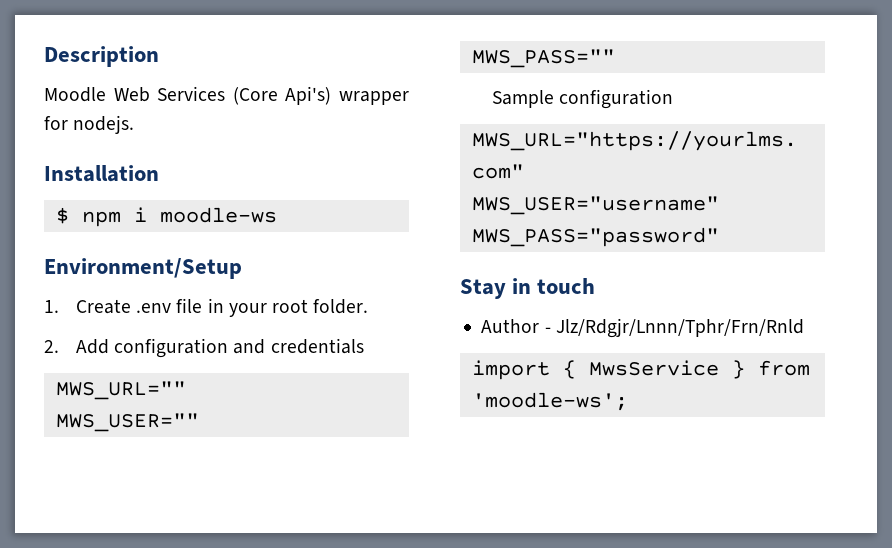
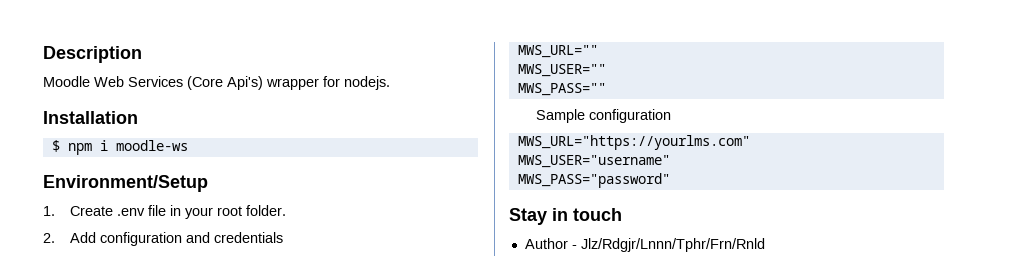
- import { MwsService } from 'moodle-ws';

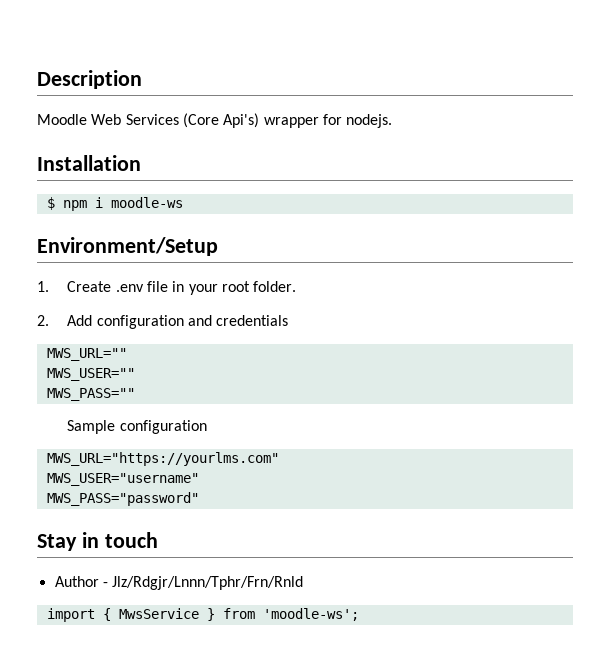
+ import { MwsService } from 'moodle-ws';

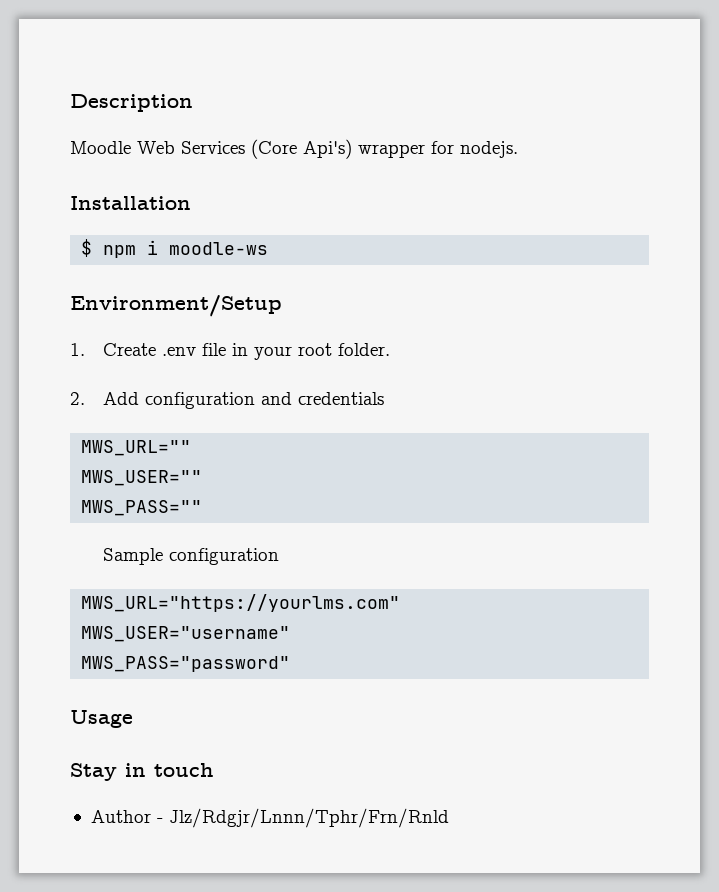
+ Usage
- import { MwsService } from 'moodle-ws';

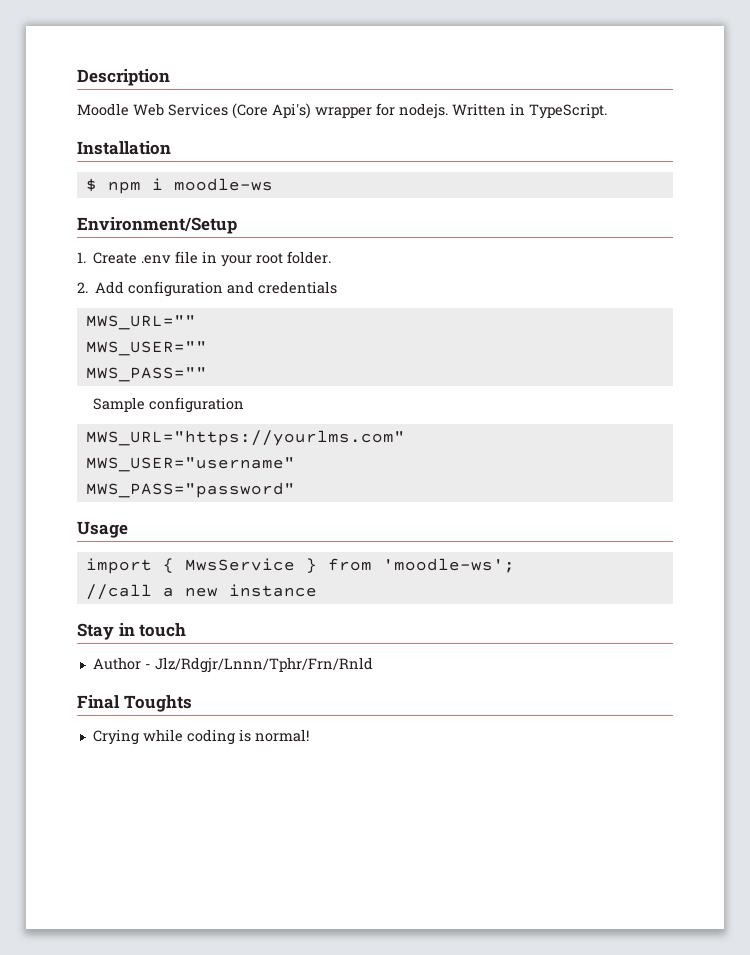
+ Written in TypeScript.
+ import { MwsService } from 'moodle-ws';
+ //call a new instance
+ Final Toughts
+ Crying while coding is normal!

